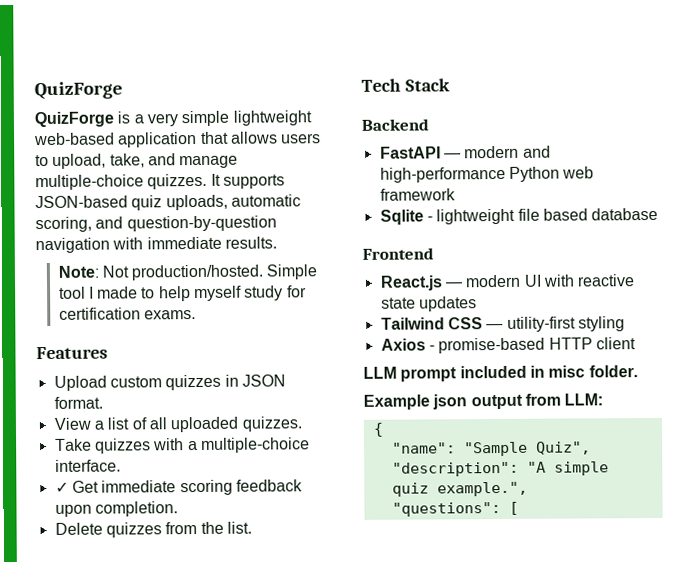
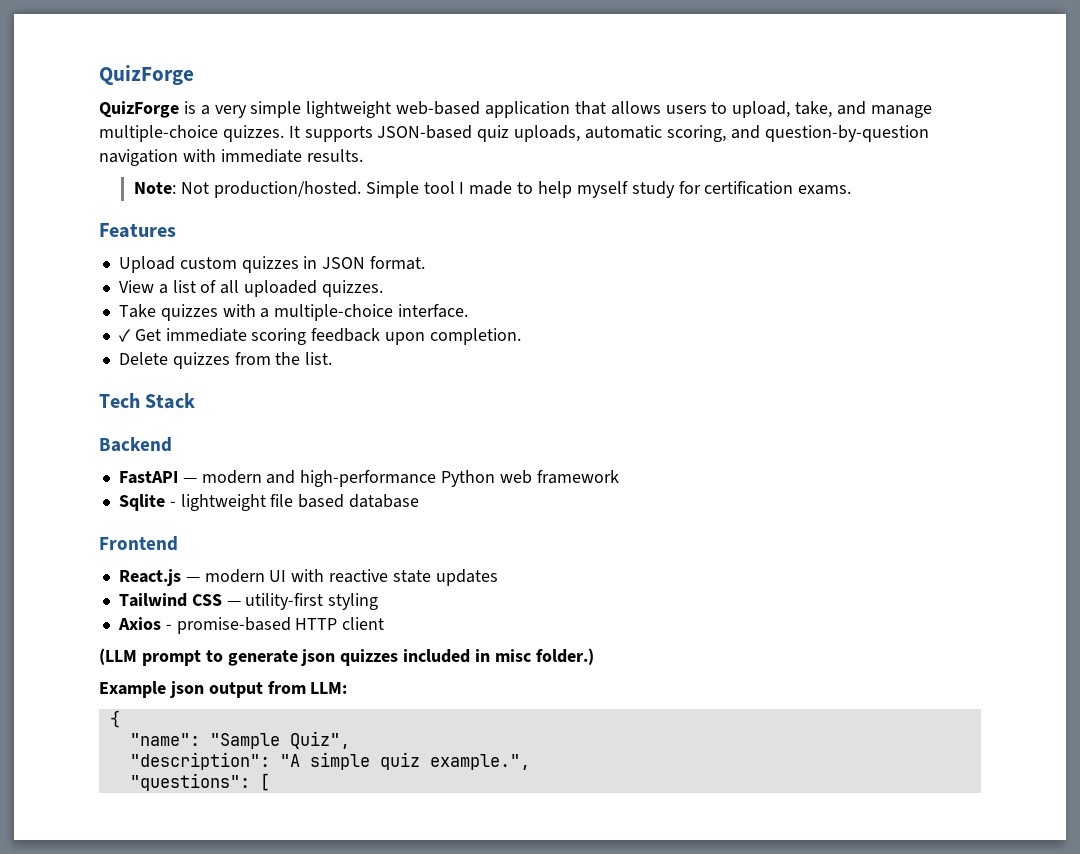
- LLM prompt included in misc folder.
+ (LLM prompt to generate json quizzes included in misc folder.)

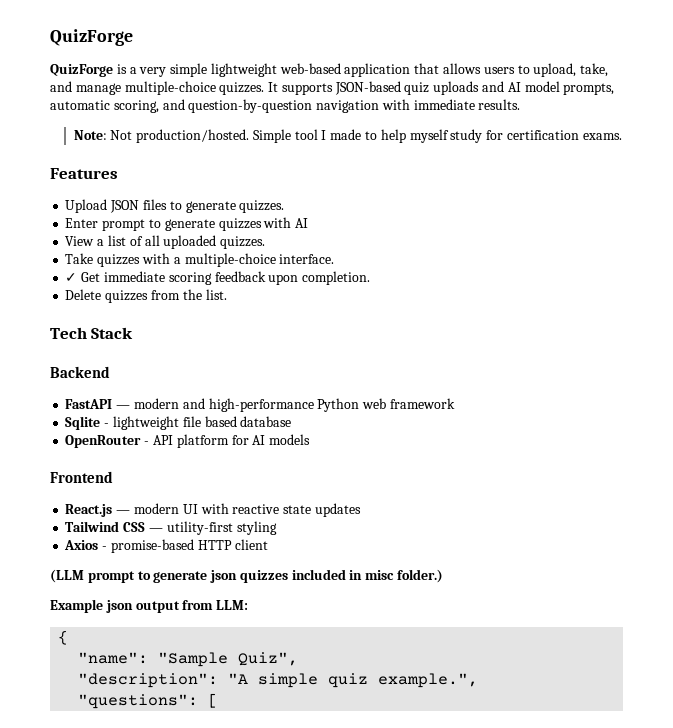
- It supports JSON-based quiz uploads, automatic scoring, and question-by-question navigation with immediate results.
+ It supports JSON-based quiz uploads and AI model prompts, automatic scoring, and question-by-question navigation with immediate results.
- Upload custom quizzes in JSON format.
+ Upload JSON files to generate quizzes.
+ Enter prompt to generate quizzes with AI
+ OpenRouter - API platform for AI models

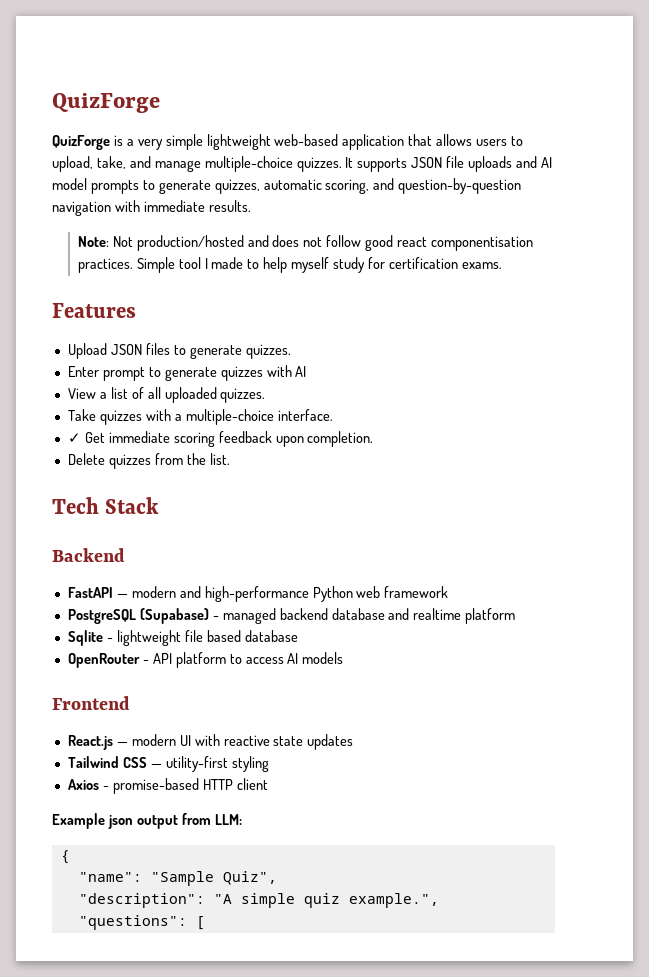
- It supports JSON-based quiz uploads and AI model prompts, automatic scoring, and question-by-question navigation with immediate results.
+ It supports JSON file uploads and AI model prompts to generate quizzes, automatic scoring, and question-by-question navigation with immediate results.
- Note: Not production/hosted.
+ Note: Not production/hosted and does not follow good react componentisation practices.
+ PostgreSQL (Supabase) - managed backend database and realtime platform
- OpenRouter - API platform for AI models
+ OpenRouter - API platform to access AI models
- (LLM prompt to generate json quizzes included in misc folder.)

